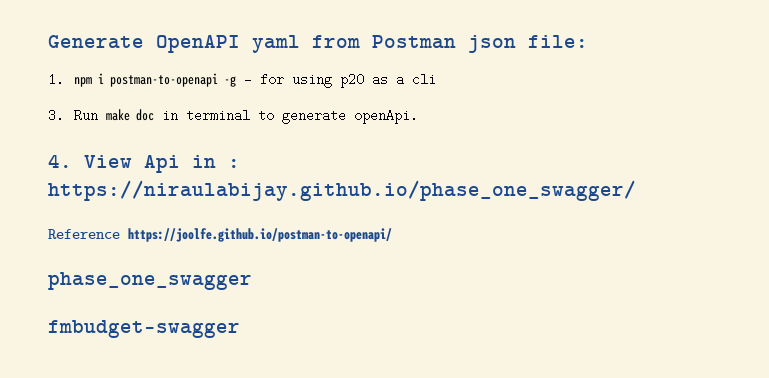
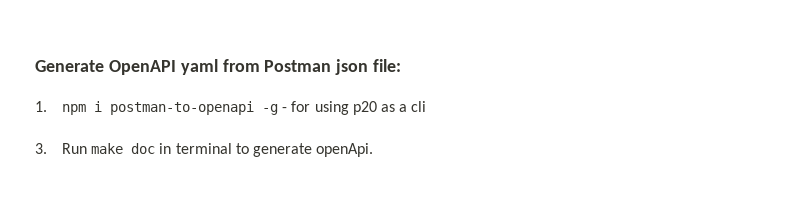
- 4. View Api in : https://niraulabijay.github.io/phase_one_swagger/
- Reference https://joolfe.github.io/postman-to-openapi/
- phase_one_swagger
- fmbudget-swagger

